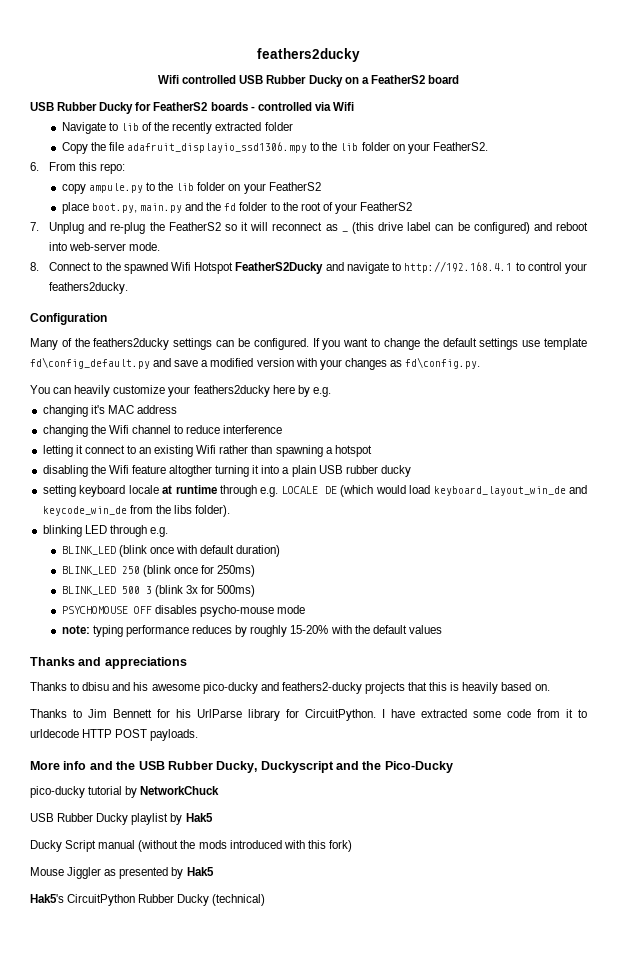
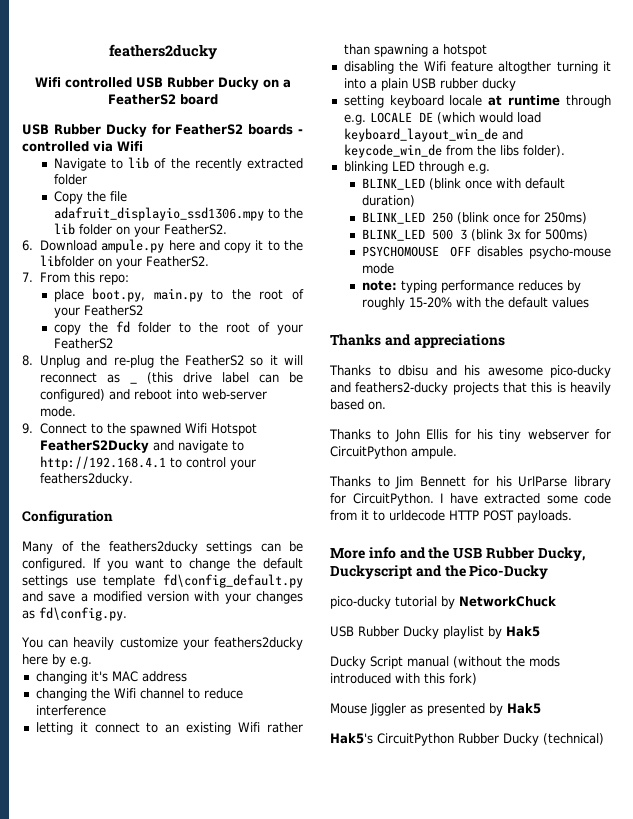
- 6. From this repo:
- copy ampule.py to the lib folder on your FeatherS2
- place boot.py, main.py and the fd folder to the root of your FeatherS2
+ 6. Download ampule.py here and copy it to the libfolder on your FeatherS2.
+ 7. From this repo:
+ place boot.py, main.py to the root of your FeatherS2
+ copy the fd folder to the root of your FeatherS2
- 7. Unplug and re-plug the FeatherS2 so it will reconnect as _ (this drive label can be configured) and reboot into web-server mode.
+ 8. Unplug and re-plug the FeatherS2 so it will reconnect as _ (this drive label can be configured) and reboot into web-server mode.
- 8. Connect to the spawned Wifi Hotspot FeatherS2Ducky and navigate to http://192.168.4.1 to control your feathers2ducky.
+ 9. Connect to the spawned Wifi Hotspot FeatherS2Ducky and navigate to http://192.168.4.1 to control your feathers2ducky.
+ Thanks to John Ellis for his tiny webserver for CircuitPython ampule.

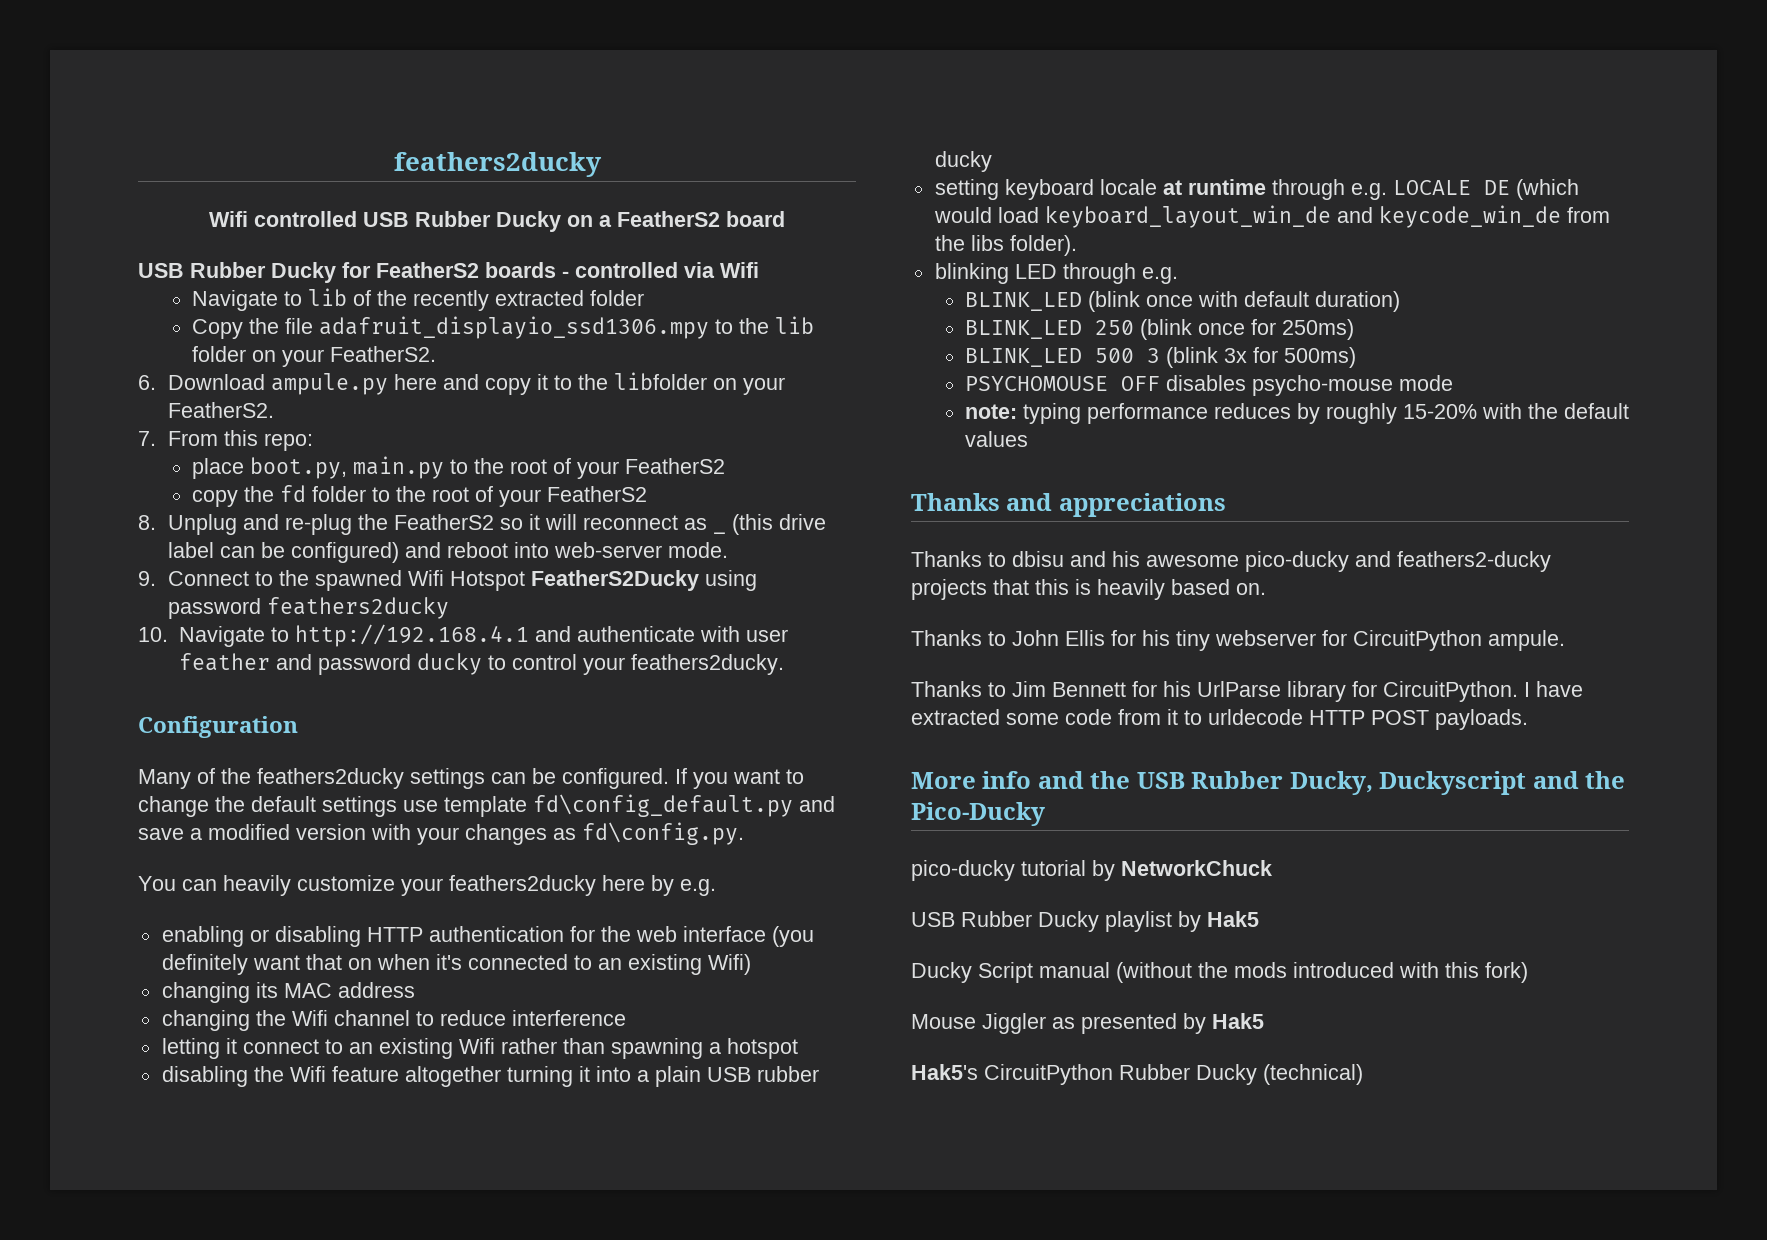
- 9. Connect to the spawned Wifi Hotspot FeatherS2Ducky and navigate to http://192.168.4.1 to control your feathers2ducky.
+ 9. Connect to the spawned Wifi Hotspot FeatherS2Ducky using password feathers2ducky
+ 10. Navigate to http://192.168.4.1 and authenticate with user feather and password ducky to control your feathers2ducky.
- changing it's MAC address
+ enabling or disabling HTTP authentication for the web interface (you definitely want that on when it's connected to an existing Wifi)
+ changing its MAC address
- disabling the Wifi feature altogther turning it into a plain USB rubber ducky
+ disabling the Wifi feature altogether turning it into a plain USB rubber ducky

